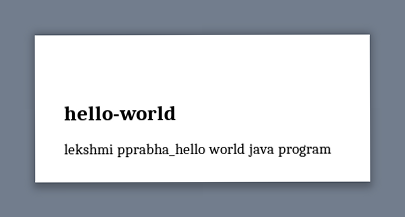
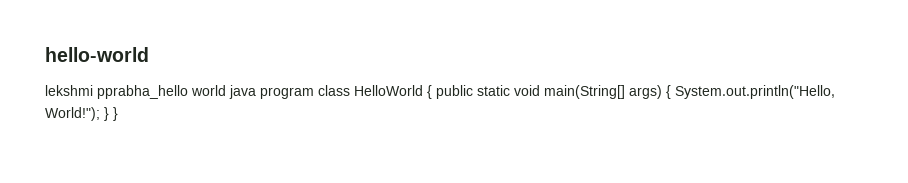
- lekshmi pprabha_hello world java program
+ lekshmi pprabha_hello world java program class HelloWorld { public static void main(String[] args) { System.out.println("Hello, World!"); } }

